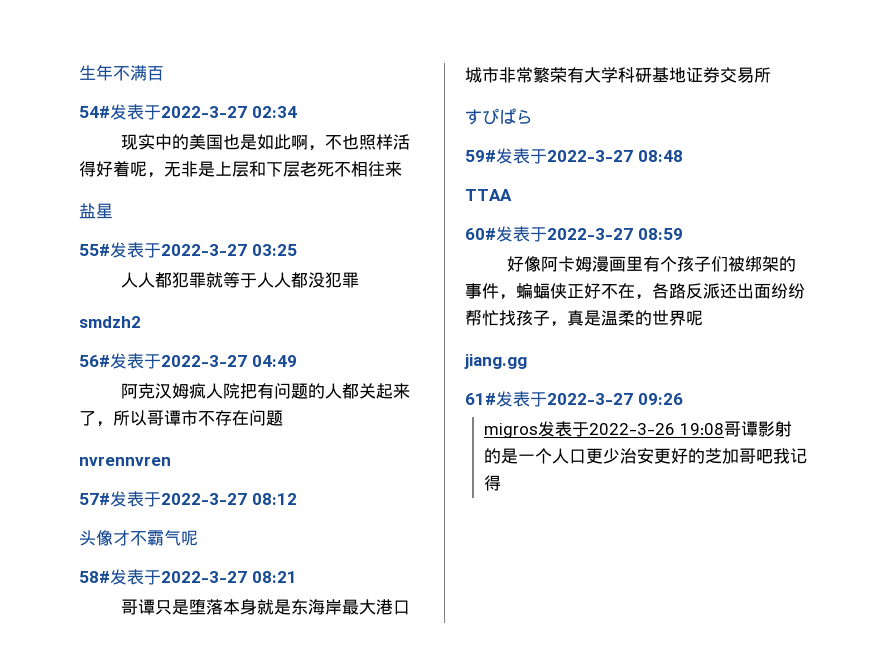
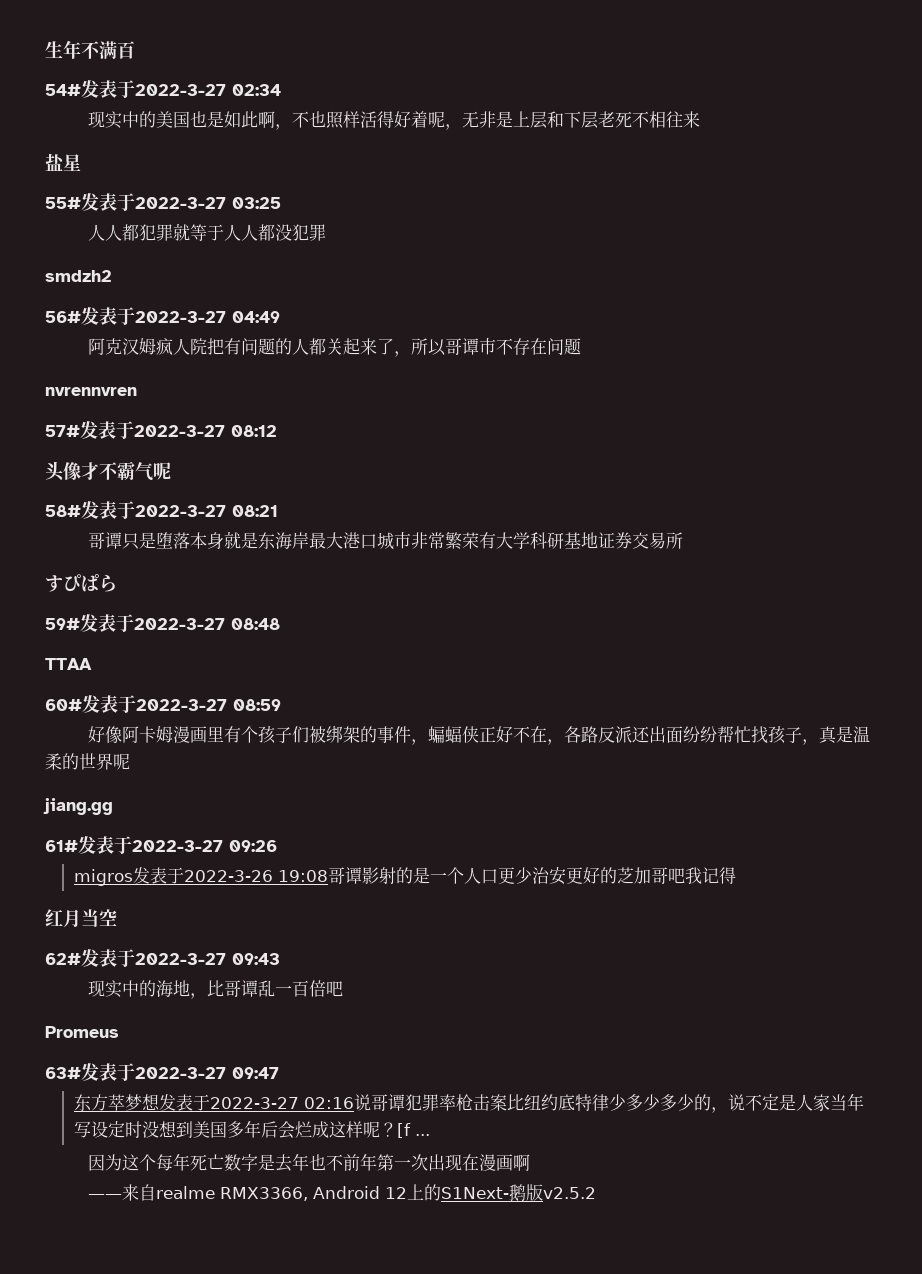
+ 红月当空
+ 62#发表于2022-3-27 09:43
+ 现实中的海地，比哥谭乱一百倍吧
+ Promeus
+ 63#发表于2022-3-27 09:47
+ 东方萃梦想发表于2022-3-27 02:16说哥谭犯罪率枪击案比纽约底特律少多少多少的，说不定是人家当年写设定时没想到美国多年后会烂成这样呢？[f ...
+ 因为这个每年死亡数字是去年也不前年第一次出现在漫画啊
+ ——来自realme RMX3366, Android 12上的S1Next-鹅版v2.5.2

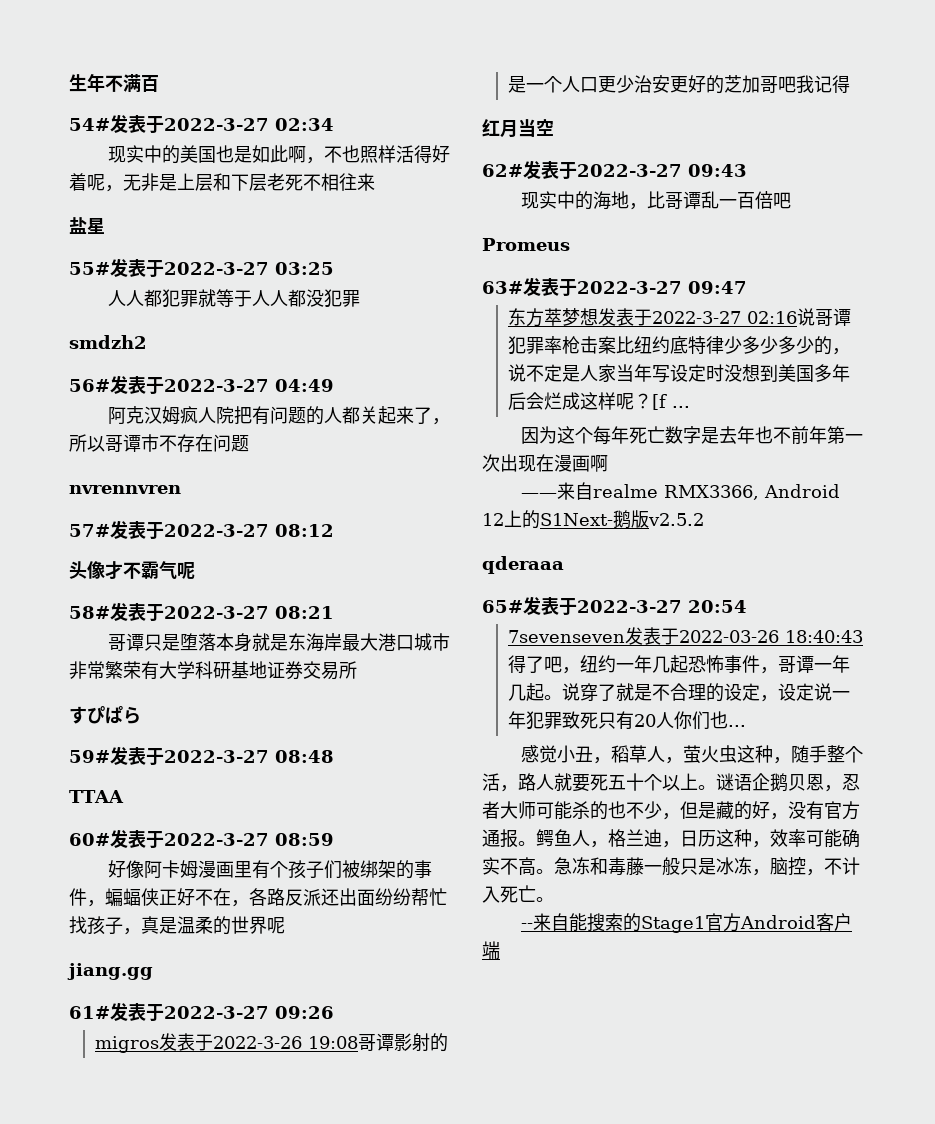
+ qderaaa
+ 65#发表于2022-3-27 20:54
+ 7sevenseven发表于2022-03-26 18:40:43得了吧，纽约一年几起恐怖事件，哥谭一年几起。说穿了就是不合理的设定，设定说一年犯罪致死只有20人你们也...
+ 感觉小丑，稻草人，萤火虫这种，随手整个活，路人就要死五十个以上。谜语企鹅贝恩，忍者大师可能杀的也不少，但是藏的好，没有官方通报。鳄鱼人，格兰迪，日历这种，效率可能确实不高。急冻和毒藤一般只是冰冻，脑控，不计入死亡。
+ --来自能搜索的Stage1官方Android客户端

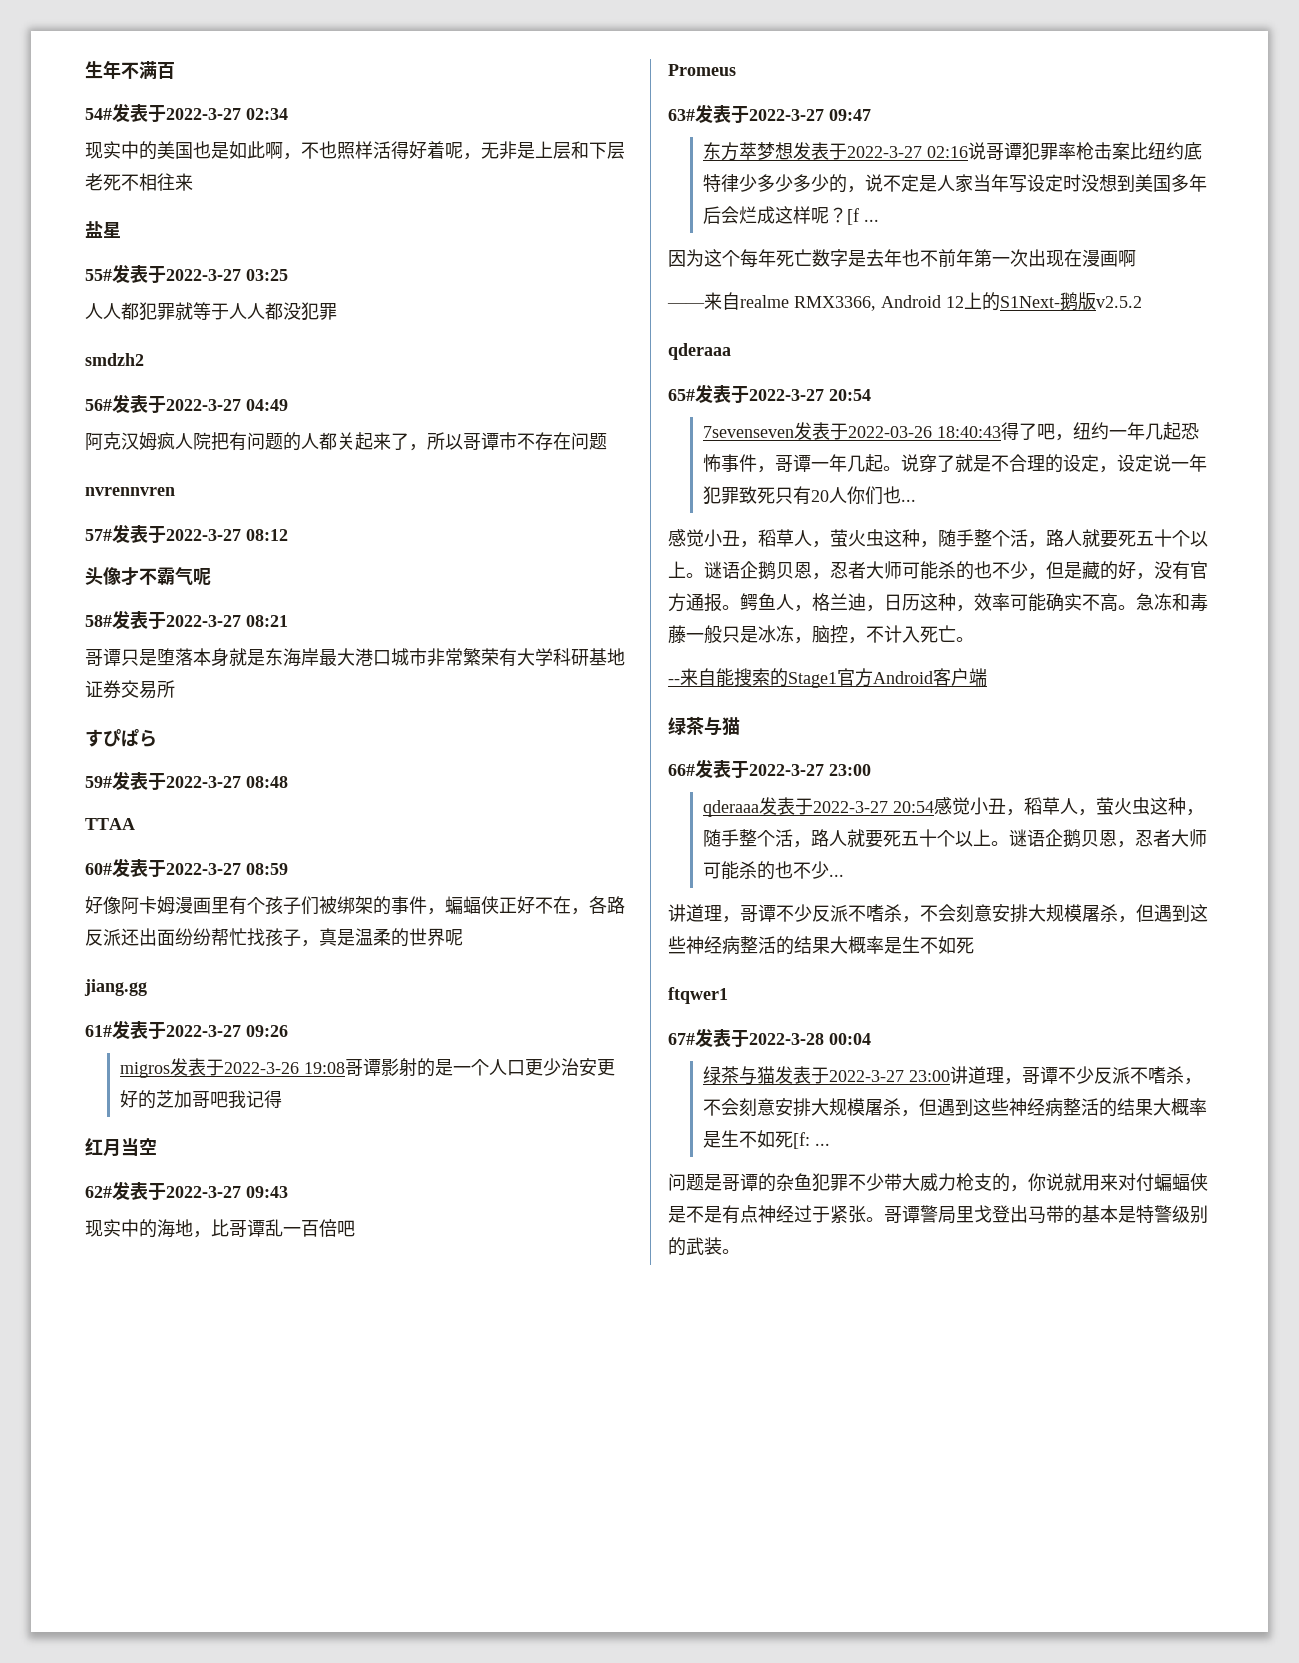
  --来自能搜索的Stage1官方Android客户端
+ 绿茶与猫
+ 66#发表于2022-3-27 23:00
+ qderaaa发表于2022-3-27 20:54感觉小丑，稻草人，萤火虫这种，随手整个活，路人就要死五十个以上。谜语企鹅贝恩，忍者大师可能杀的也不少...
+ 讲道理，哥谭不少反派不嗜杀，不会刻意安排大规模屠杀，但遇到这些神经病整活的结果大概率是生不如死
+ ftqwer1
+ 67#发表于2022-3-28 00:04
+ 绿茶与猫发表于2022-3-27 23:00讲道理，哥谭不少反派不嗜杀，不会刻意安排大规模屠杀，但遇到这些神经病整活的结果大概率是生不如死[f: ...
+ 问题是哥谭的杂鱼犯罪不少带大威力枪支的，你说就用来对付蝙蝠侠是不是有点神经过于紧张。哥谭警局里戈登出马带的基本是特警级别的武装。

